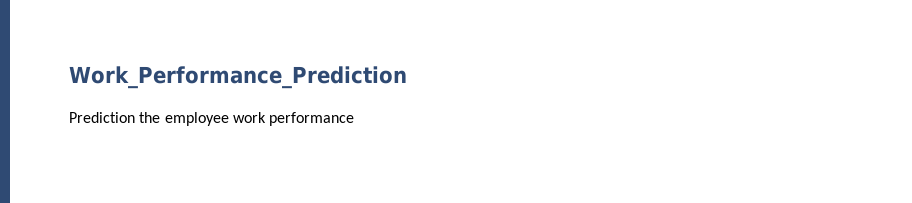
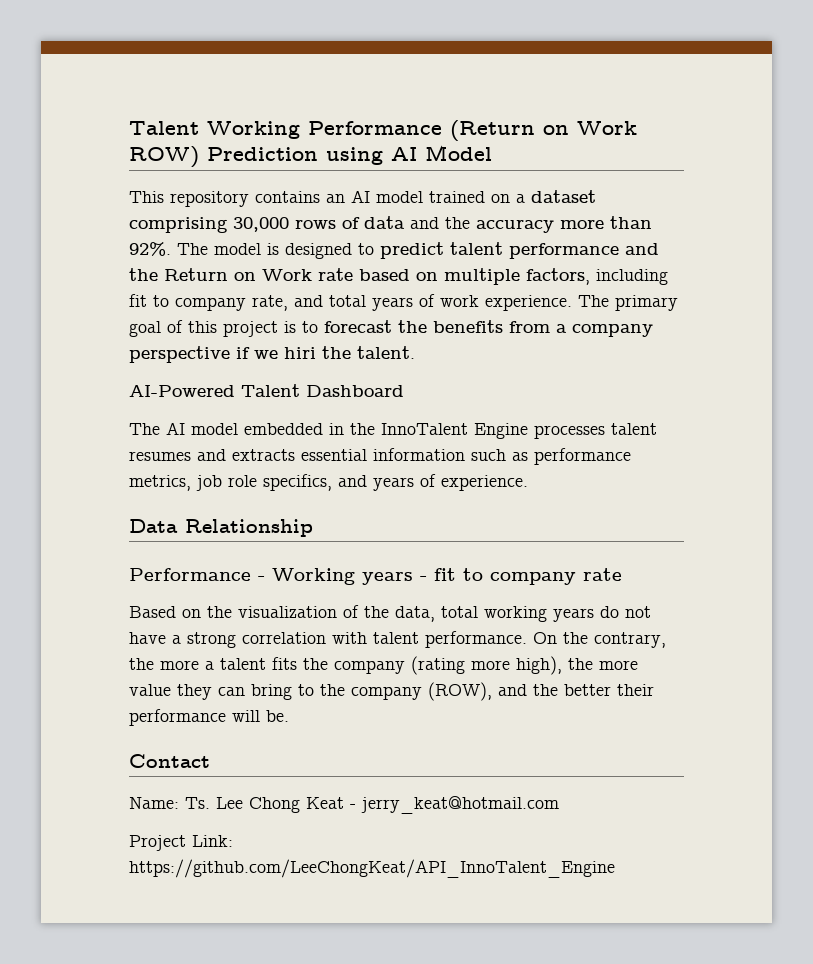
- Work_Performance_Prediction
- Prediction the employee work performance
+ Talent Working Performance (Return on Work ROW) Prediction using AI Model
+ This repository contains an AI model trained on a dataset comprising 30,000 rows of data and the accuracy more than 92%. The model is designed to predict talent performance and the Return on Work rate based on multiple factors, including fit to company rate, and total years of work experience. The primary goal of this project is to forecast the benefits from a company perspective if we hiri the talent.
+ AI-Powered Talent Dashboard
+ The AI model embedded in the InnoTalent Engine processes talent resumes and extracts essential information such as performance metrics, job role specifics, and years of experience.
+ Data Relationship
+ Performance - Working years - fit to company rate
+ Based on the visualization of the data, total working years do not have a strong correlation with talent performance. On the contrary, the more a talent fits the company (rating more high), the more value they can bring to the company (ROW), and the better their performance will be.
+ Contact
+ Name: Ts. Lee Chong Keat - jerry_keat@hotmail.com
+ Project Link: https://github.com/LeeChongKeat/API_InnoTalent_Engine

